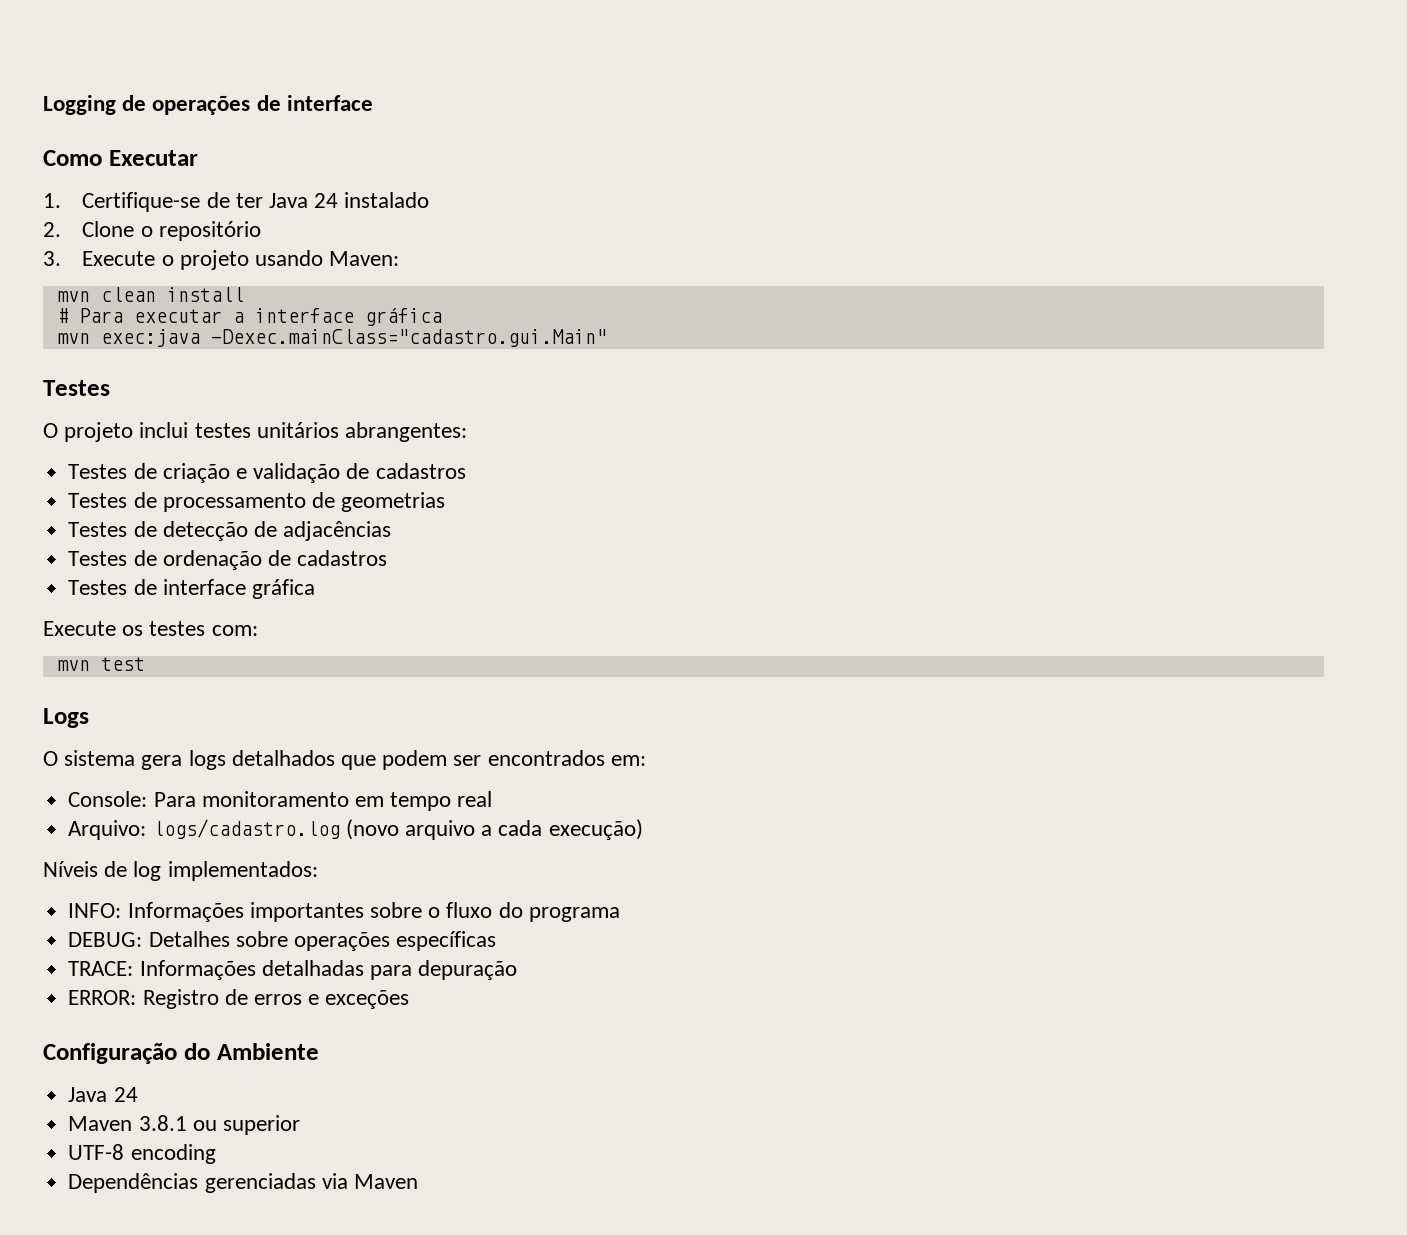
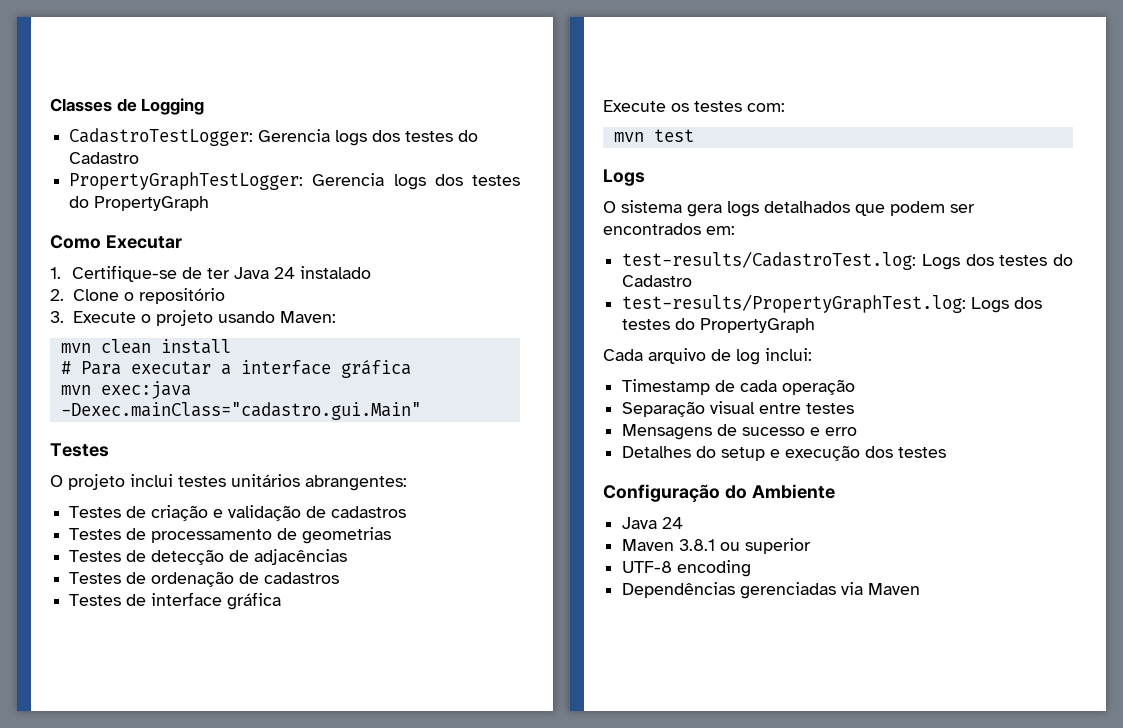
- Logging de operações de interface
+ Classes de Logging
+ CadastroTestLogger: Gerencia logs dos testes do Cadastro
+ PropertyGraphTestLogger: Gerencia logs dos testes do PropertyGraph
- Console: Para monitoramento em tempo real
- Arquivo: logs/cadastro.log (novo arquivo a cada execução)
- Níveis de log implementados:
- INFO: Informações importantes sobre o fluxo do programa
- DEBUG: Detalhes sobre operações específicas
- TRACE: Informações detalhadas para depuração
- ERROR: Registro de erros e exceções
+ test-results/CadastroTest.log: Logs dos testes do Cadastro
+ test-results/PropertyGraphTest.log: Logs dos testes do PropertyGraph
+ Cada arquivo de log inclui:
+ Timestamp de cada operação
+ Separação visual entre testes
+ Mensagens de sucesso e erro
+ Detalhes do setup e execução dos testes

